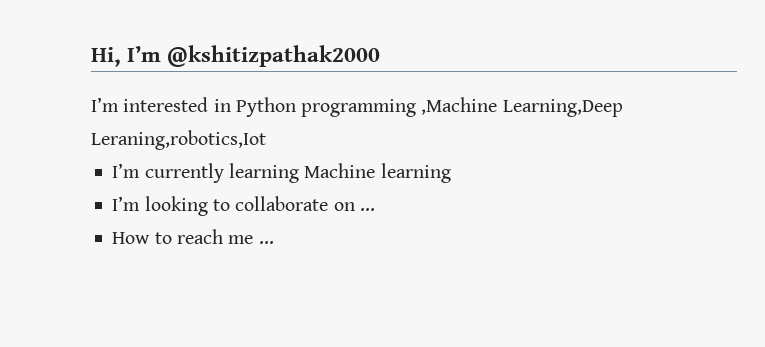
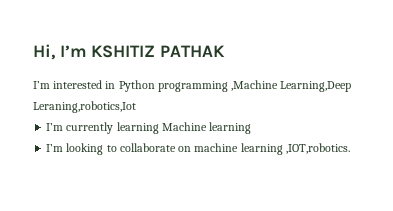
- Hi, I’m @kshitizpathak2000
+ Hi, I’m KSHITIZ PATHAK
- I’m looking to collaborate on ...
- How to reach me ...
+ I’m looking to collaborate on machine learning ,IOT,robotics.

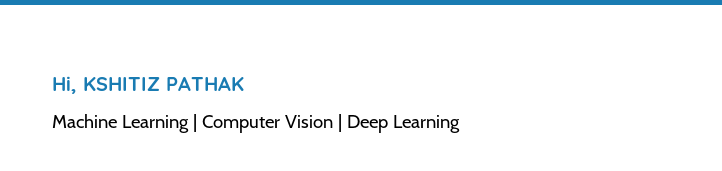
- Hi, I’m KSHITIZ PATHAK
+ Hi, KSHITIZ PATHAK
- I’m interested in Python programming ,Machine Learning,Deep Leraning,robotics,Iot
- I’m currently learning Machine learning
- I’m looking to collaborate on machine learning ,IOT,robotics.
+ Machine Learning | Computer Vision | Deep Learning

